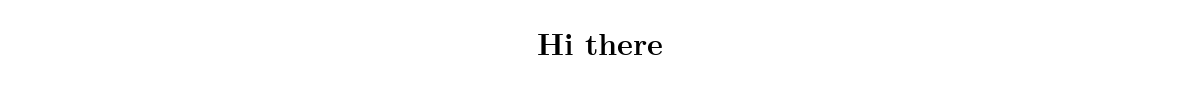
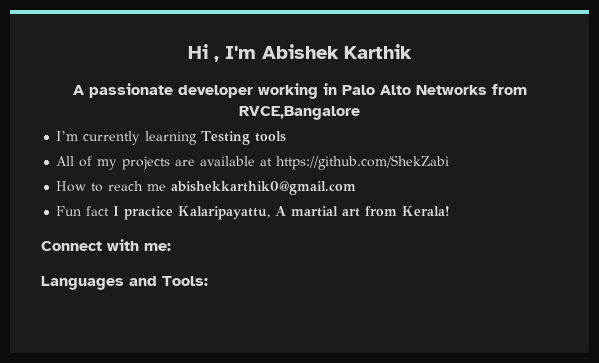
- Hi there
+ Hi , I'm Abishek Karthik
+ A passionate developer working in Palo Alto Networks from RVCE,Bangalore
+ I’m currently learning Testing tools
+ All of my projects are available at https://github.com/ShekZabi
+ How to reach me abishekkarthik0@gmail.com
+ Fun fact I practice Kalaripayattu, A martial art from Kerala!
+ Connect with me:
+ Languages and Tools:

